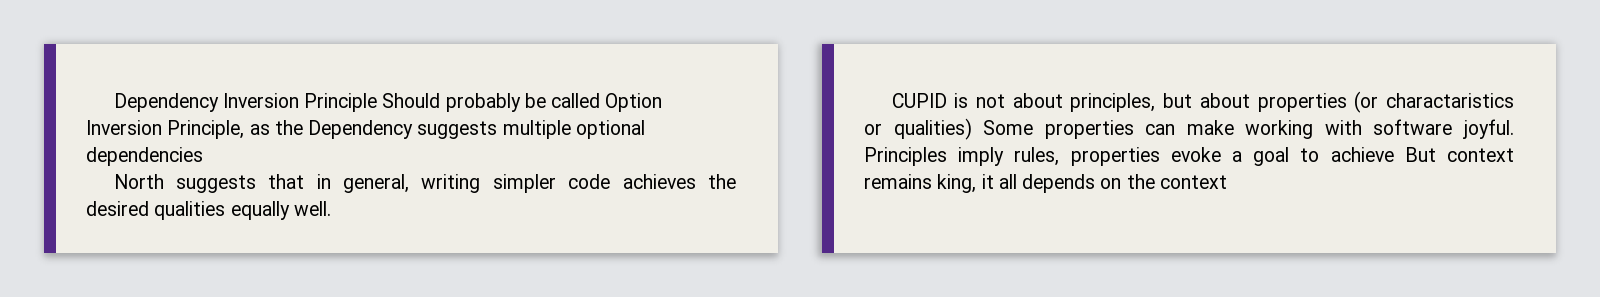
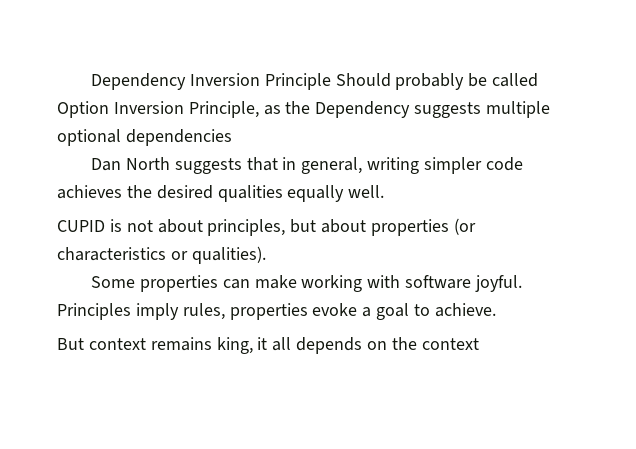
- North suggests that in general, writing simpler code achieves the desired qualities equally well.
+ Dan North suggests that in general, writing simpler code achieves the desired qualities equally well.
- CUPID is not about principles, but about properties (or charactaristics or qualities) Some properties can make working with software joyful.
+ CUPID is not about principles, but about properties (or characteristics or qualities).
+ Some properties can make working with software joyful.
- Principles imply rules, properties evoke a goal to achieve But context remains king, it all depends on the context
+ Principles imply rules, properties evoke a goal to achieve.
+ But context remains king, it all depends on the context

